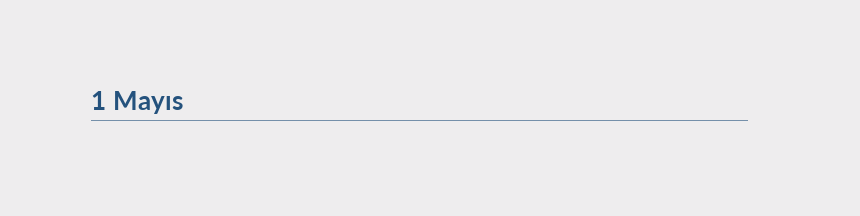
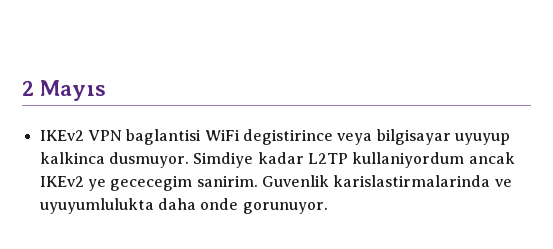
- 1 Mayıs
+ 2 Mayıs
+ IKEv2 VPN baglantisi WiFi degistirince veya bilgisayar uyuyup kalkinca dusmuyor. Simdiye kadar L2TP kullaniyordum ancak IKEv2 ye gececegim sanirim. Guvenlik karislastirmalarinda ve uyuyumlulukta daha onde gorunuyor.

